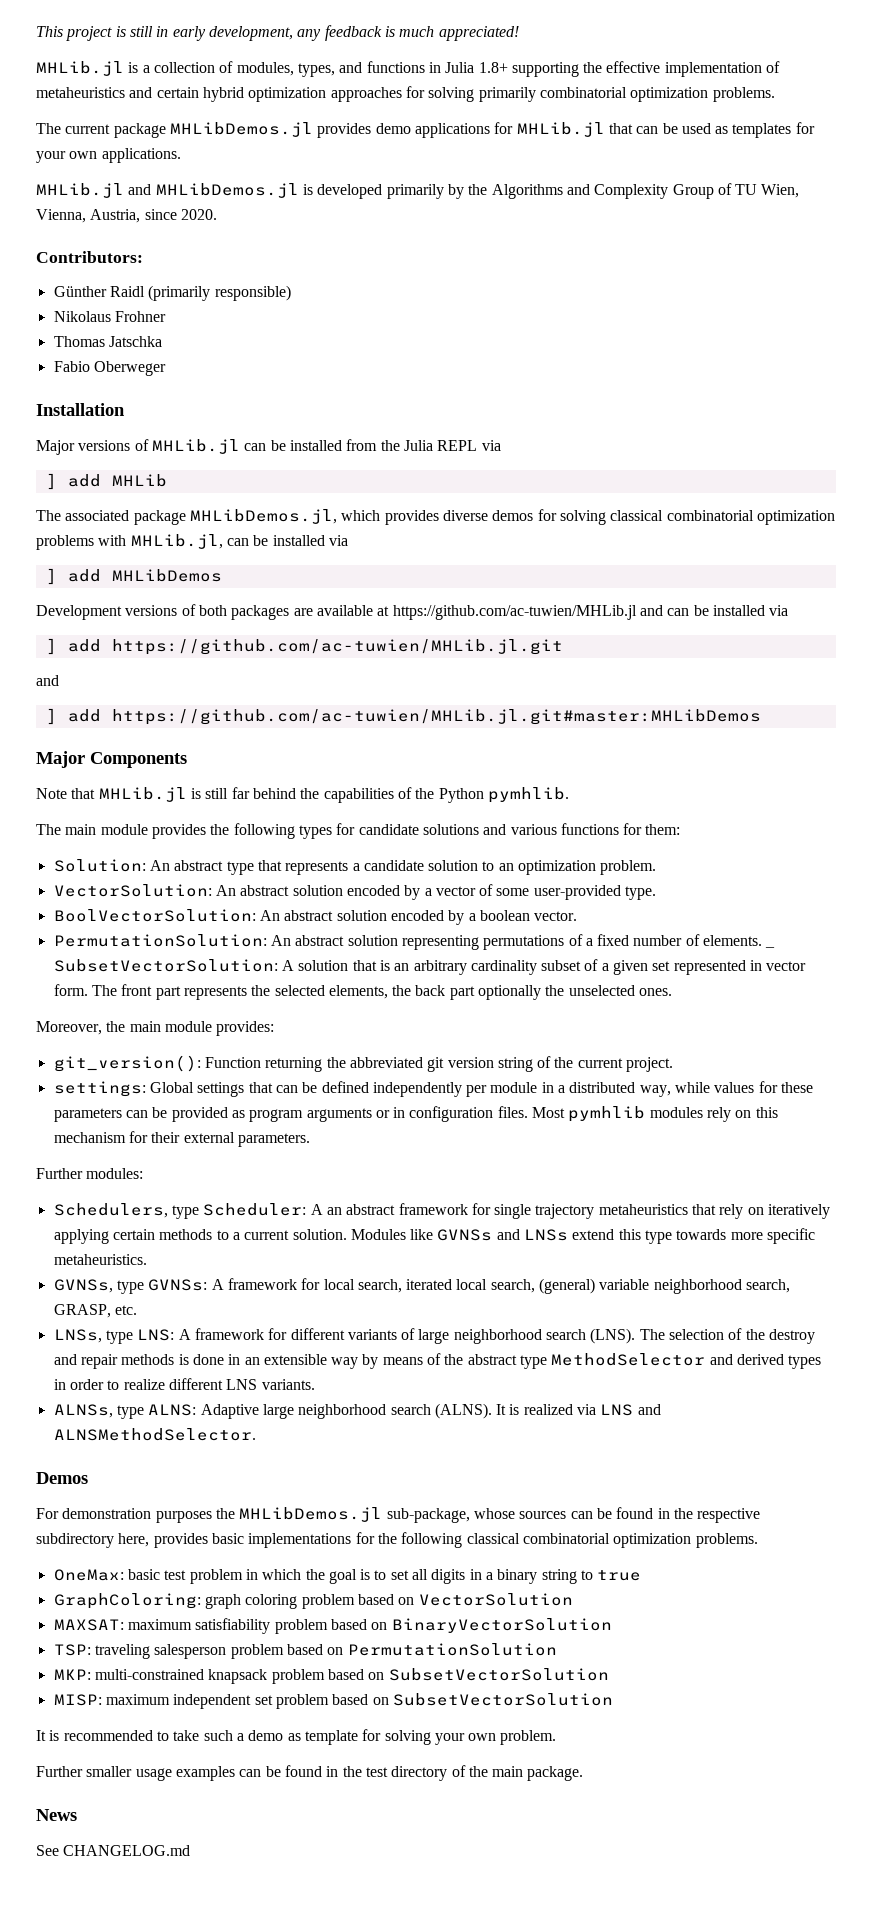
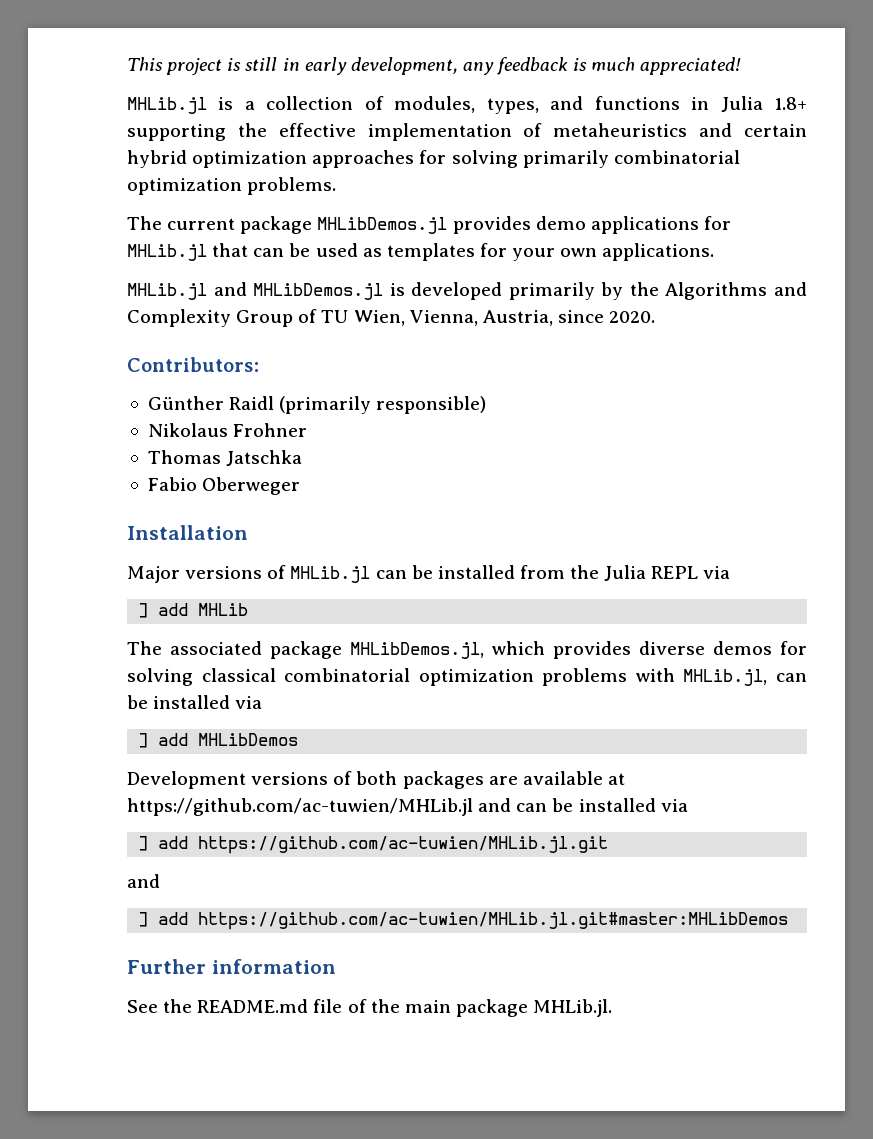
- Major Components
- Note that MHLib.jl is still far behind the capabilities of the Python pymhlib.
- The main module provides the following types for candidate solutions and various functions for them:
- Solution: An abstract type that represents a candidate solution to an optimization problem.
- VectorSolution: An abstract solution encoded by a vector of some user-provided type.
- BoolVectorSolution: An abstract solution encoded by a boolean vector.
- PermutationSolution: An abstract solution representing permutations of a fixed number of elements. _ SubsetVectorSolution: A solution that is an arbitrary cardinality subset of a given set represented in vector form. The front part represents the selected elements, the back part optionally the unselected ones.
- Moreover, the main module provides:
- git_version(): Function returning the abbreviated git version string of the current project.
- settings: Global settings that can be defined independently per module in a distributed way, while values for these parameters can be provided as program arguments or in configuration files. Most pymhlib modules rely on this mechanism for their external parameters.
- Further modules:
- Schedulers, type Scheduler: A an abstract framework for single trajectory metaheuristics that rely on iteratively applying certain methods to a current solution. Modules like GVNSs and LNSs extend this type towards more specific metaheuristics.
- GVNSs, type GVNSs: A framework for local search, iterated local search, (general) variable neighborhood search, GRASP, etc.
- LNSs, type LNS: A framework for different variants of large neighborhood search (LNS). The selection of the destroy and repair methods is done in an extensible way by means of the abstract type MethodSelector and derived types in order to realize different LNS variants.
- ALNSs, type ALNS: Adaptive large neighborhood search (ALNS). It is realized via LNS and ALNSMethodSelector.
- Demos
- For demonstration purposes the MHLibDemos.jl sub-package, whose sources can be found in the respective subdirectory here, provides basic implementations for the following classical combinatorial optimization problems.
- OneMax: basic test problem in which the goal is to set all digits in a binary string to true
- GraphColoring: graph coloring problem based on VectorSolution
- MAXSAT: maximum satisfiability problem based on BinaryVectorSolution
- TSP: traveling salesperson problem based on PermutationSolution
- MKP: multi-constrained knapsack problem based on SubsetVectorSolution
- MISP: maximum independent set problem based on SubsetVectorSolution
- It is recommended to take such a demo as template for solving your own problem.
- Further smaller usage examples can be found in the test directory of the main package.
- News
- See CHANGELOG.md
+ Further information
+ See the README.md file of the main package MHLib.jl.

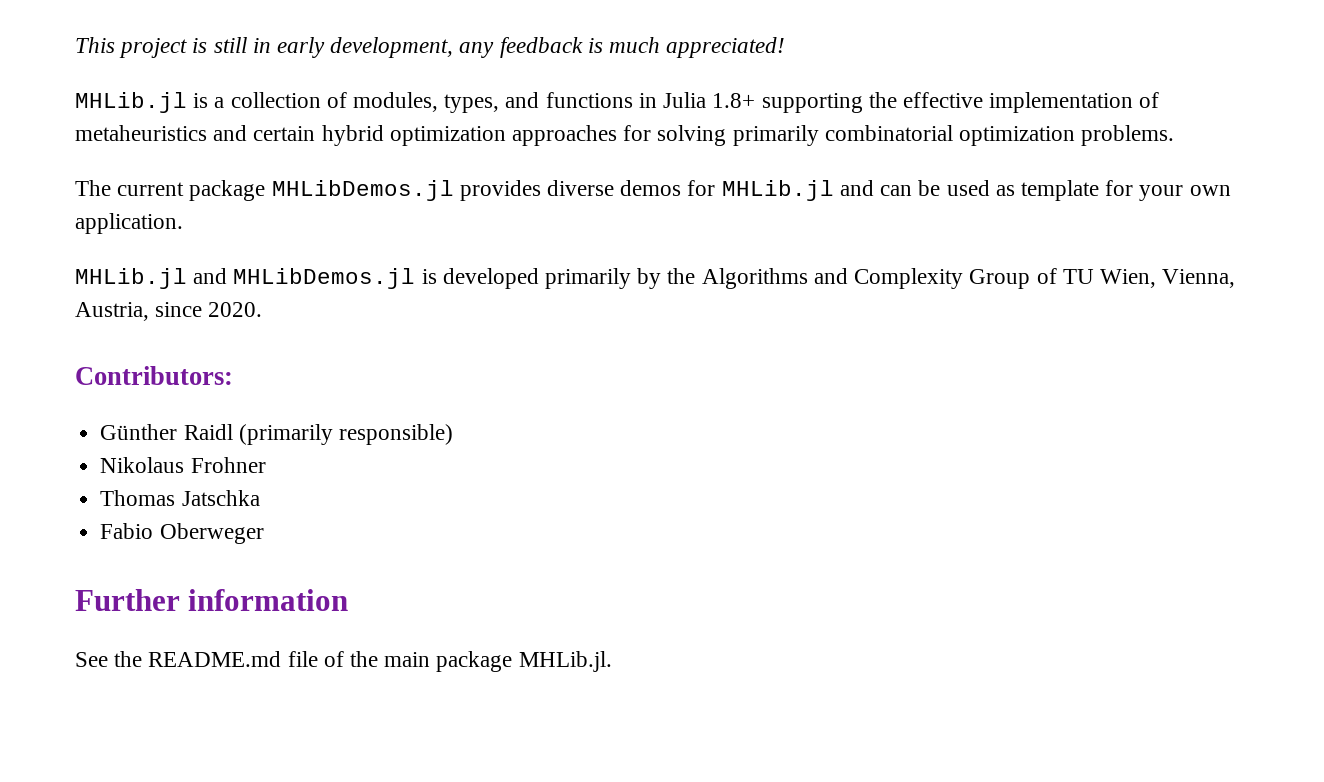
- The current package MHLibDemos.jl provides demo applications for MHLib.jl that can be used as templates for your own applications.
+ The current package MHLibDemos.jl provides diverse demos for MHLib.jl and can be used as template for your own application.
- Installation
- Major versions of MHLib.jl can be installed from the Julia REPL via
- ] add MHLib
- The associated package MHLibDemos.jl, which provides diverse demos for solving classical combinatorial optimization problems with MHLib.jl, can be installed via
- ] add MHLibDemos
- Development versions of both packages are available at https://github.com/ac-tuwien/MHLib.jl and can be installed via
- ] add https://github.com/ac-tuwien/MHLib.jl.git
- and
- ] add https://github.com/ac-tuwien/MHLib.jl.git#master:MHLibDemos

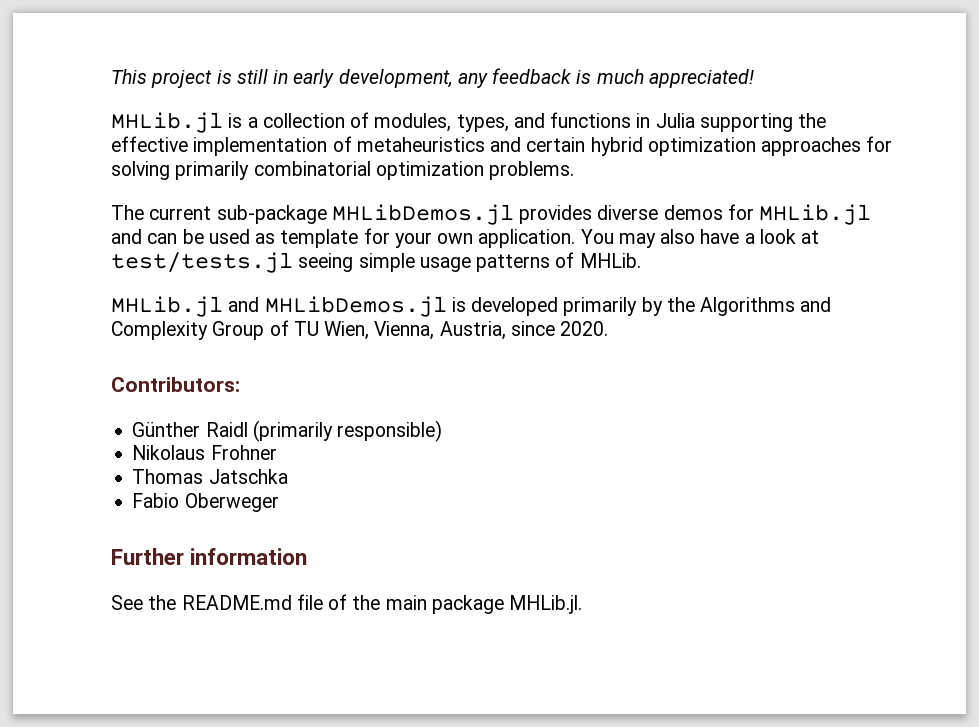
- MHLib.jl is a collection of modules, types, and functions in Julia 1.8+ supporting the effective implementation of metaheuristics and certain hybrid optimization approaches for solving primarily combinatorial optimization problems.
+ MHLib.jl is a collection of modules, types, and functions in Julia supporting the effective implementation of metaheuristics and certain hybrid optimization approaches for solving primarily combinatorial optimization problems.
- The current package MHLibDemos.jl provides diverse demos for MHLib.jl and can be used as template for your own application.
+ The current sub-package MHLibDemos.jl provides diverse demos for MHLib.jl and can be used as template for your own application. You may also have a look at test/tests.jl seeing simple usage patterns of MHLib.

